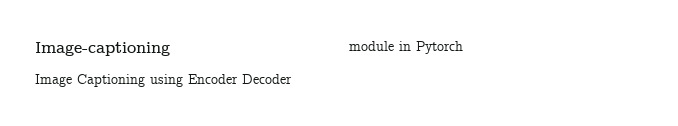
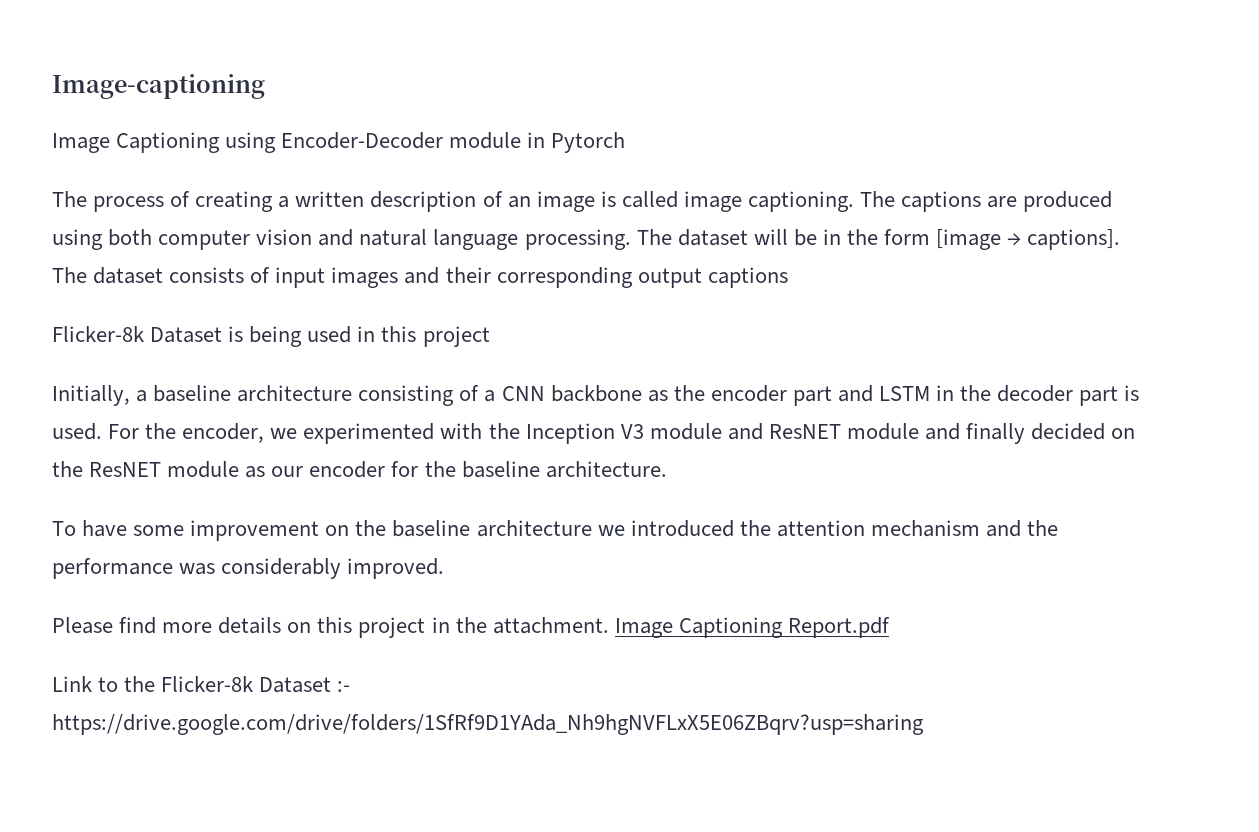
- Image Captioning using Encoder Decoder module in Pytorch
+ Image Captioning using Encoder-Decoder module in Pytorch
+ The process of creating a written description of an image is called image captioning. The captions are produced using both computer vision and natural language processing. The dataset will be in the form [image → captions]. The dataset consists of input images and their corresponding output captions
+ Flicker-8k Dataset is being used in this project
+ Initially, a baseline architecture consisting of a CNN backbone as the encoder part and LSTM in the decoder part is used. For the encoder, we experimented with the Inception V3 module and ResNET module and finally decided on the ResNET module as our encoder for the baseline architecture.
+ To have some improvement on the baseline architecture we introduced the attention mechanism and the performance was considerably improved.
+ Please find more details on this project in the attachment. Image Captioning Report.pdf
+ Link to the Flicker-8k Dataset :- https://drive.google.com/drive/folders/1SfRf9D1YAda_Nh9hgNVFLxX5E06ZBqrv?usp=sharing

